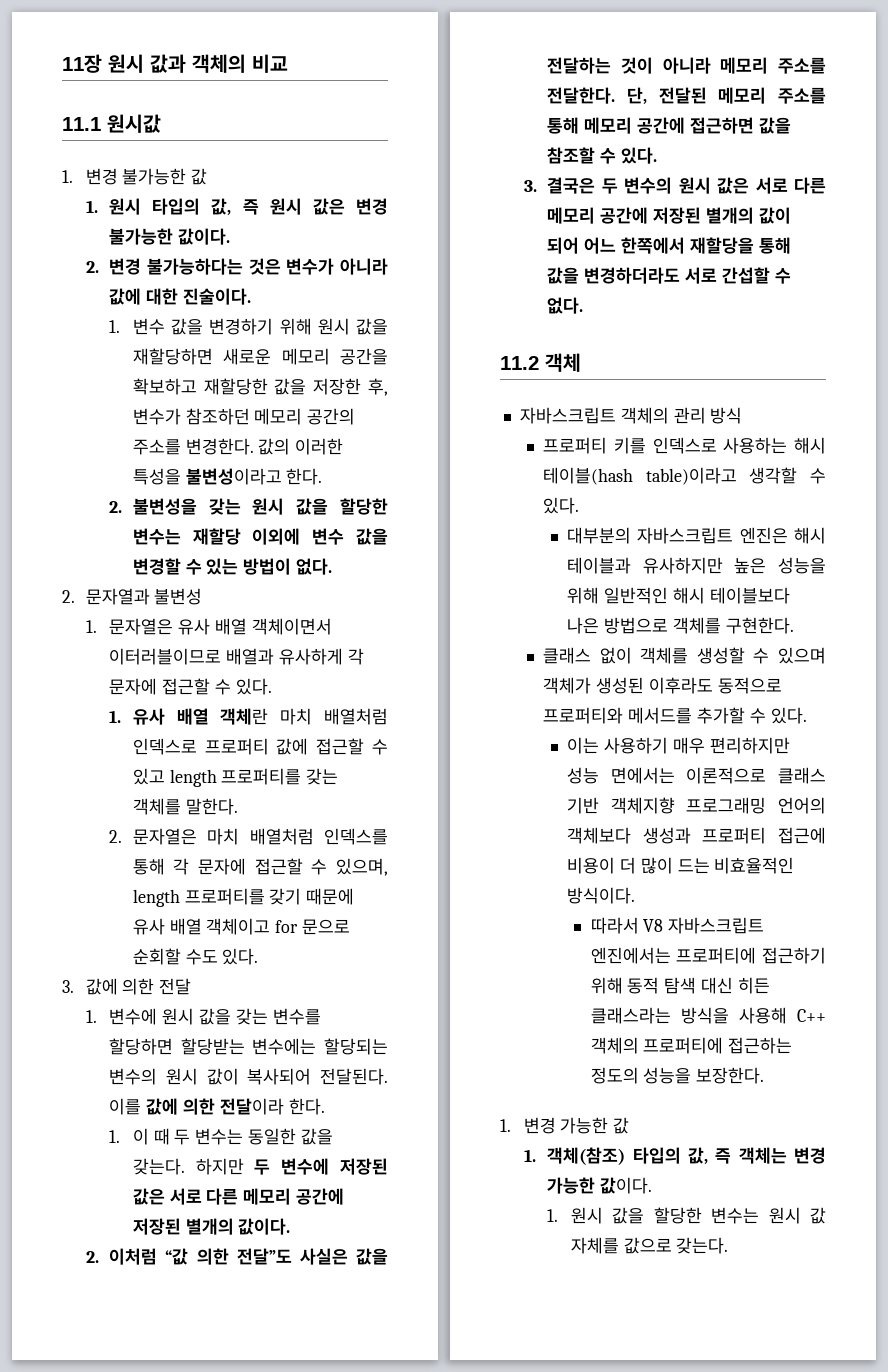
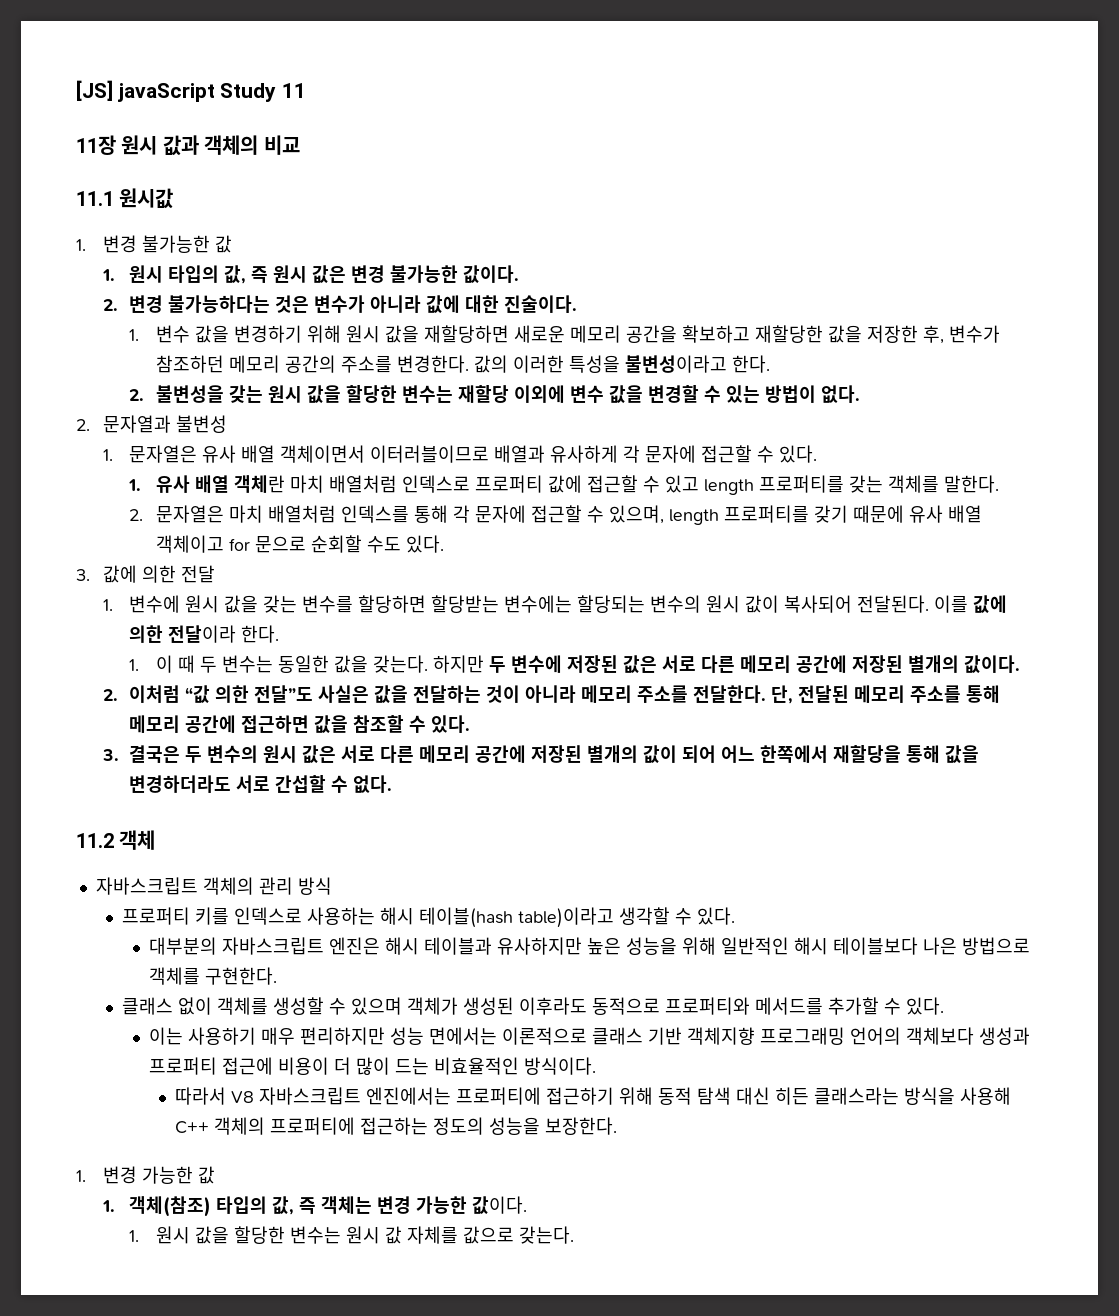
+ [JS] javaScript Study 11

